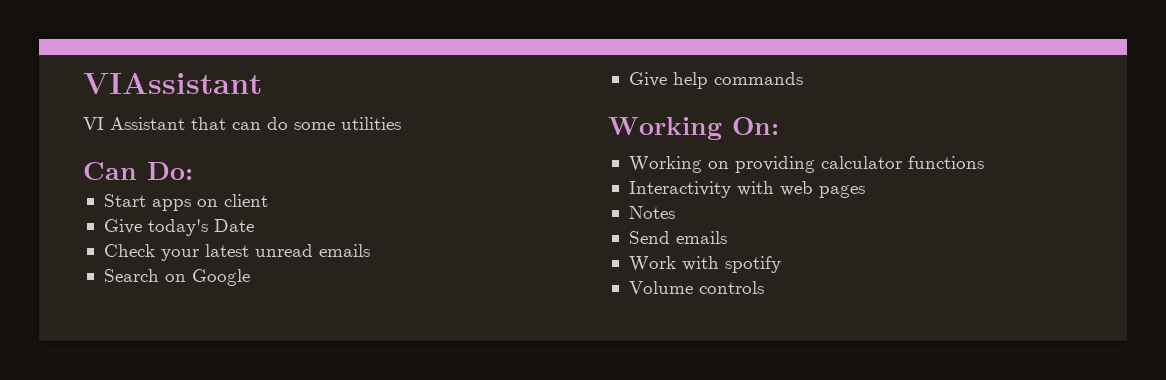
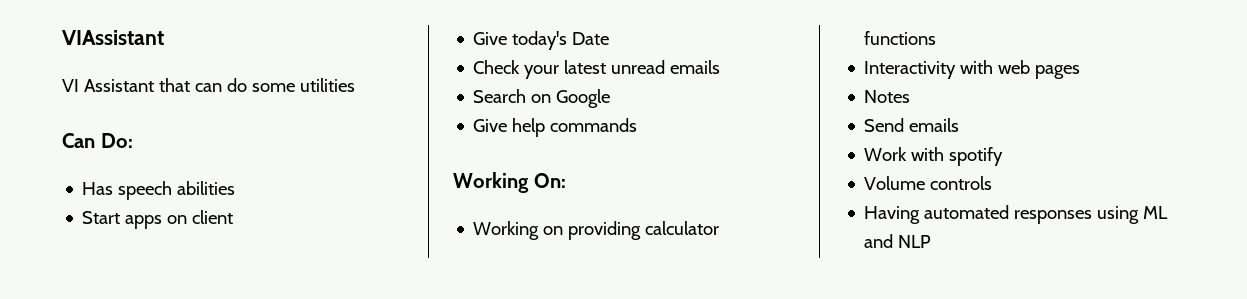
+ Has speech abilities
+ Having automated responses using ML and NLP

